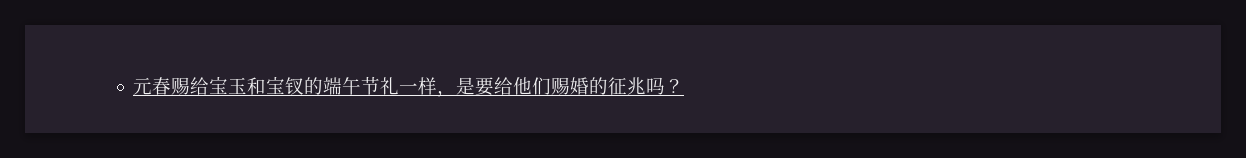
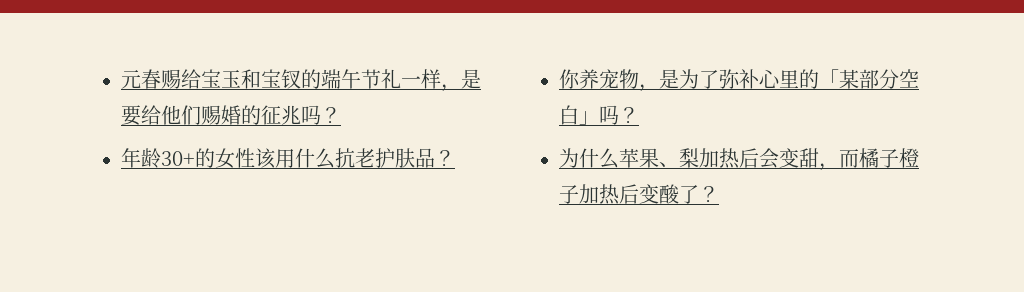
+ 年龄30+的女性该用什么抗老护肤品？
+ 你养宠物，是为了弥补心里的「某部分空白」吗？
+ 为什么苹果、梨加热后会变甜，而橘子橙子加热后变酸了？

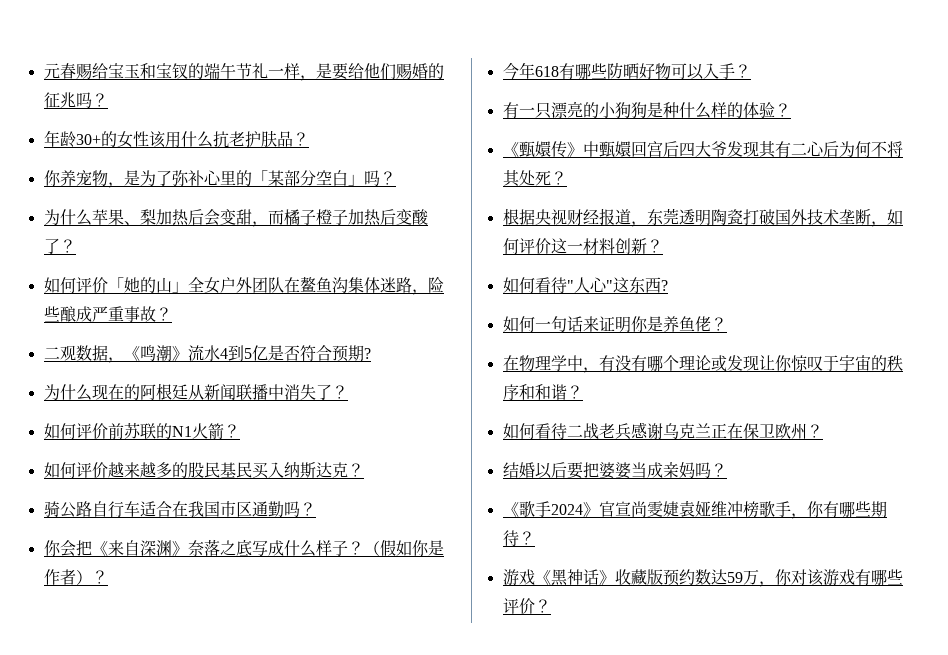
+ 如何评价「她的山」全女户外团队在鳌鱼沟集体迷路，险些酿成严重事故？
+ 二观数据，《鸣潮》流水4到5亿是否符合预期?
+ 为什么现在的阿根廷从新闻联播中消失了？
+ 如何评价前苏联的N1火箭？
+ 如何评价越来越多的股民基民买入纳斯达克？
+ 骑公路自行车适合在我国市区通勤吗？
+ 你会把《来自深渊》奈落之底写成什么样子？（假如你是作者）？
+ 今年618有哪些防晒好物可以入手？
+ 有一只漂亮的小狗狗是种什么样的体验？
+ 《甄嬛传》中甄嬛回宫后四大爷发现其有二心后为何不将其处死？
+ 根据央视财经报道，东莞透明陶瓷打破国外技术垄断，如何评价这一材料创新？
+ 如何看待"人心"这东西?
+ 如何一句话来证明你是养鱼佬？
+ 在物理学中，有没有哪个理论或发现让你惊叹于宇宙的秩序和和谐？
+ 如何看待二战老兵感谢乌克兰正在保卫欧州？
+ 结婚以后要把婆婆当成亲妈吗？
+ 《歌手2024》官宣尚雯婕袁娅维冲榜歌手，你有哪些期待？
+ 游戏《黑神话》收藏版预约数达59万，你对该游戏有哪些评价？

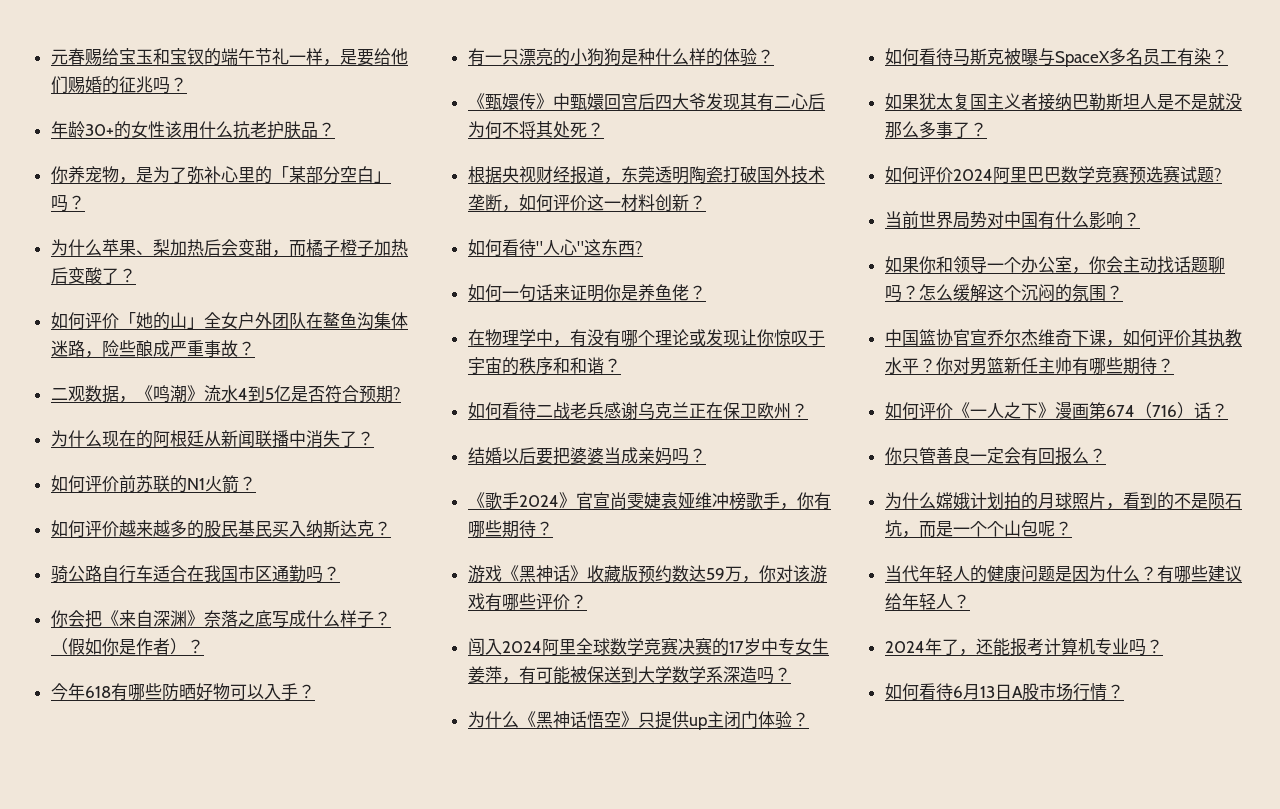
+ 闯入2024阿里全球数学竞赛决赛的17岁中专女生姜萍，有可能被保送到大学数学系深造吗？
+ 为什么《黑神话悟空》只提供up主闭门体验？
+ 如何看待马斯克被曝与SpaceX多名员工有染？
+ 如果犹太复国主义者接纳巴勒斯坦人是不是就没那么多事了？
+ 如何评价2024阿里巴巴数学竞赛预选赛试题?
+ 当前世界局势对中国有什么影响？
+ 如果你和领导一个办公室，你会主动找话题聊吗？怎么缓解这个沉闷的氛围？
+ 中国篮协官宣乔尔杰维奇下课，如何评价其执教水平？你对男篮新任主帅有哪些期待？
+ 如何评价《一人之下》漫画第674（716）话？
+ 你只管善良一定会有回报么？
+ 为什么嫦娥计划拍的月球照片，看到的不是陨石坑，而是一个个山包呢？
+ 当代年轻人的健康问题是因为什么？有哪些建议给年轻人？
+ 2024年了，还能报考计算机专业吗？
+ 如何看待6月13日A股市场行情？

